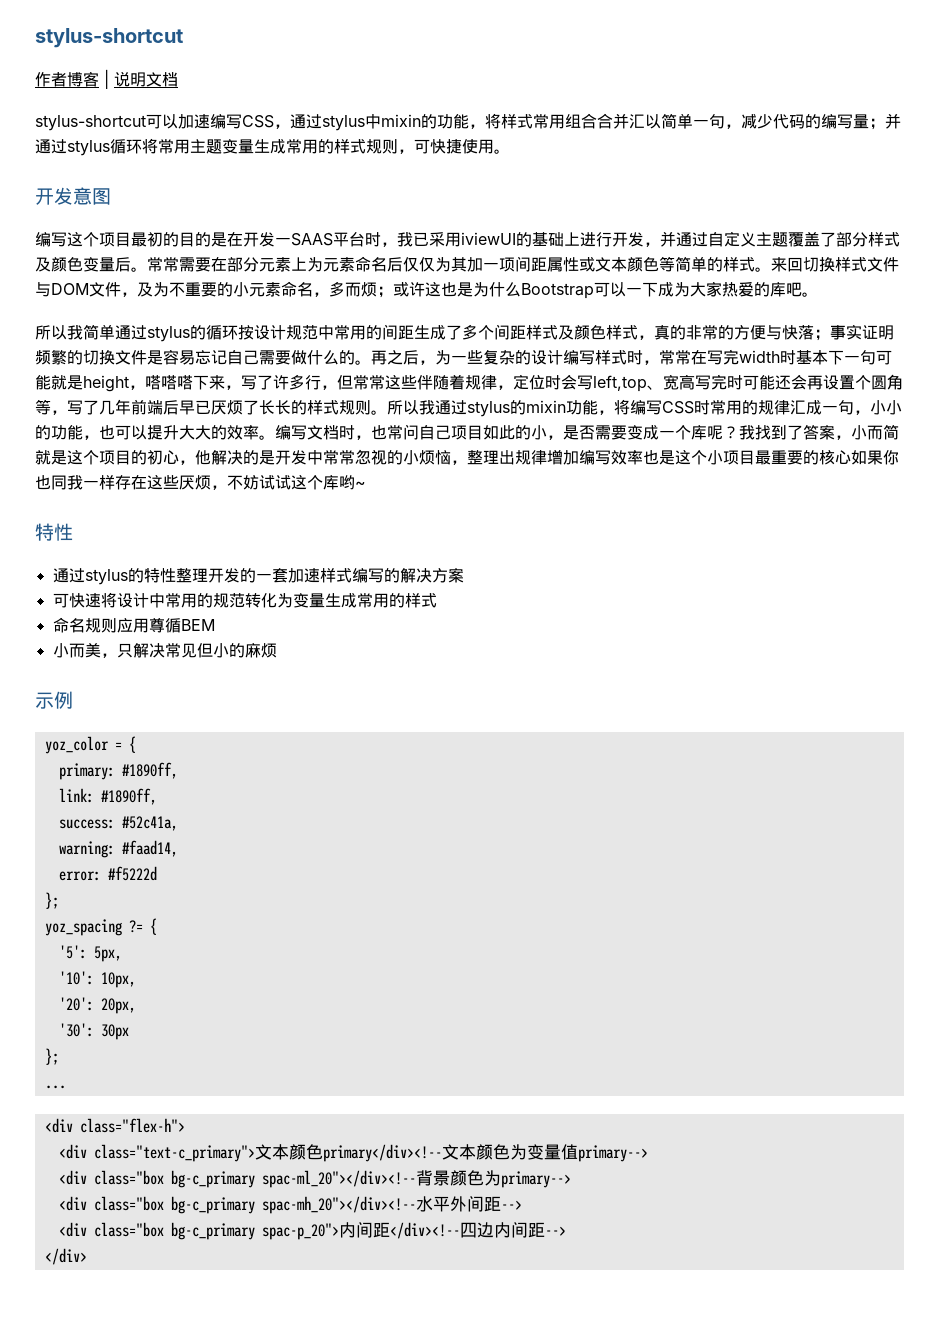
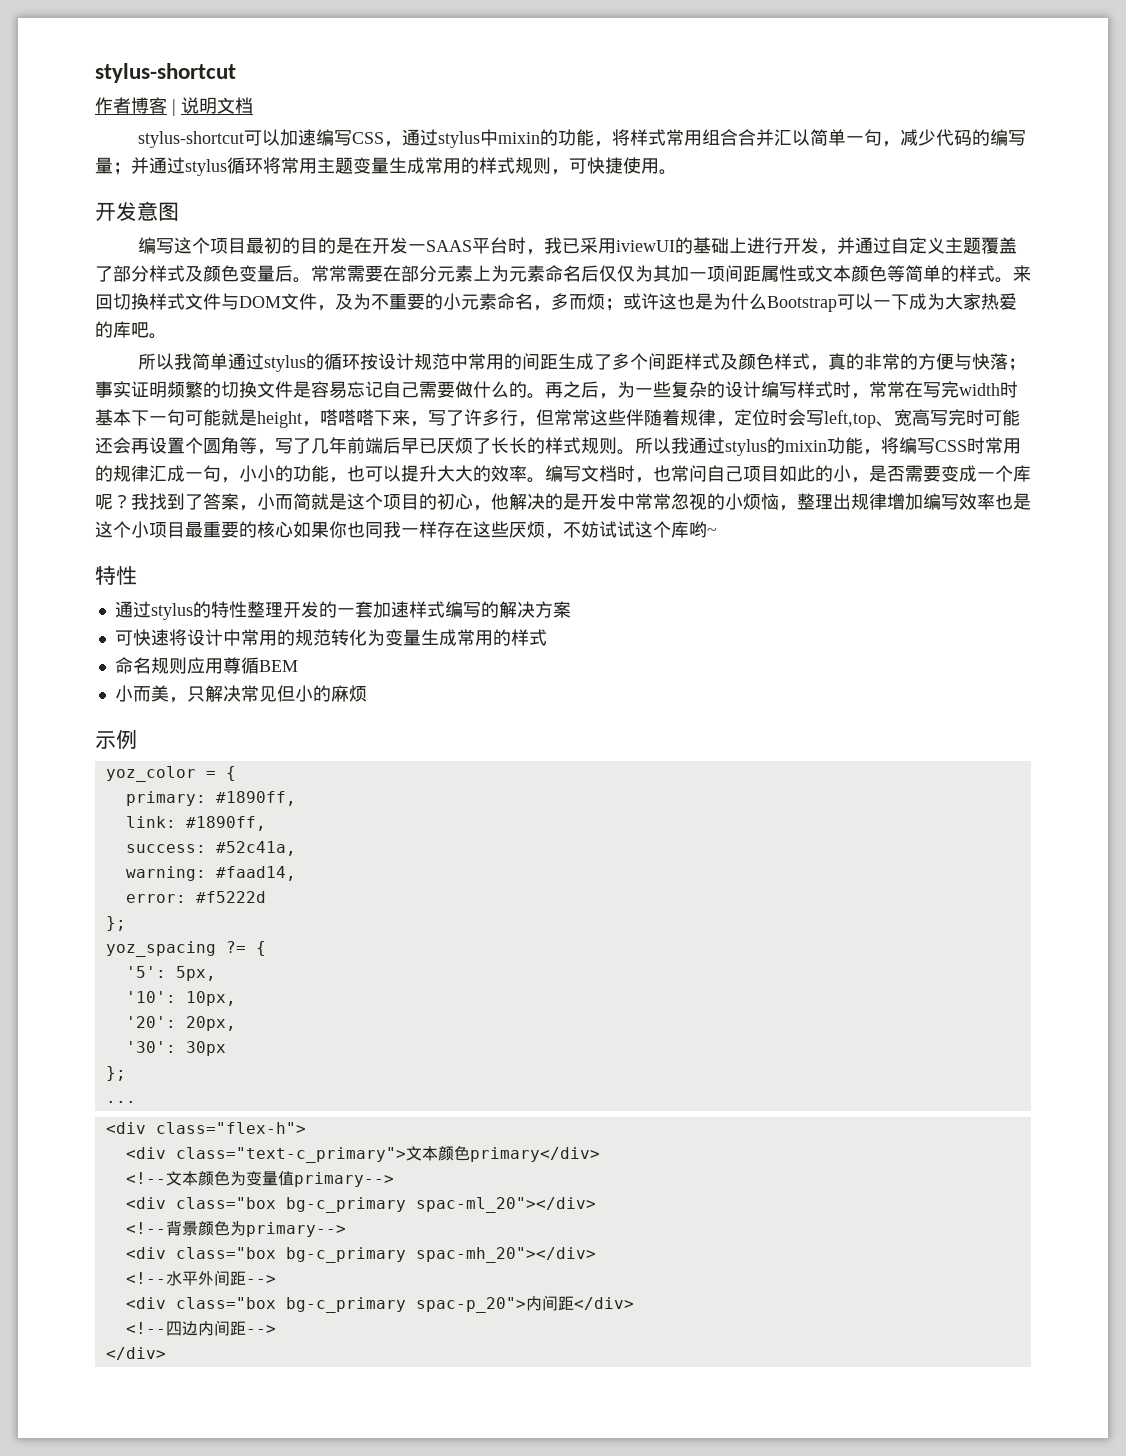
- <div class="text-c_primary">文本颜色primary</div><!--文本颜色为变量值primary-->
+ <div class="text-c_primary">文本颜色primary</div>
+ <!--文本颜色为变量值primary-->
- <div class="box bg-c_primary spac-ml_20"></div><!--背景颜色为primary-->
+ <div class="box bg-c_primary spac-ml_20"></div>
+ <!--背景颜色为primary-->
- <div class="box bg-c_primary spac-mh_20"></div><!--水平外间距-->
+ <div class="box bg-c_primary spac-mh_20"></div>
+ <!--水平外间距-->
- <div class="box bg-c_primary spac-p_20">内间距</div><!--四边内间距-->
+ <div class="box bg-c_primary spac-p_20">内间距</div>
+ <!--四边内间距-->

